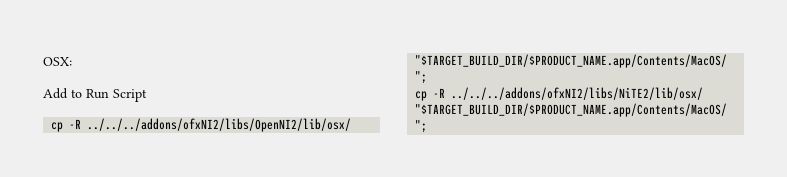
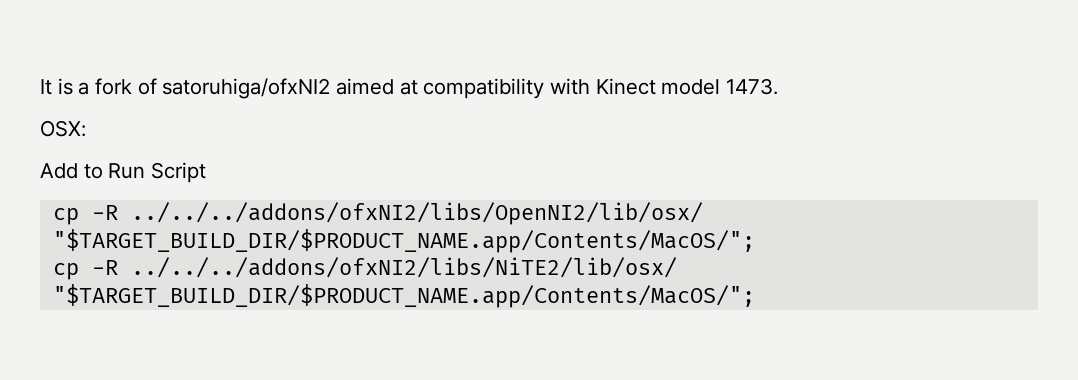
+ It is a fork of satoruhiga/ofxNI2 aimed at compatibility with Kinect model 1473.

